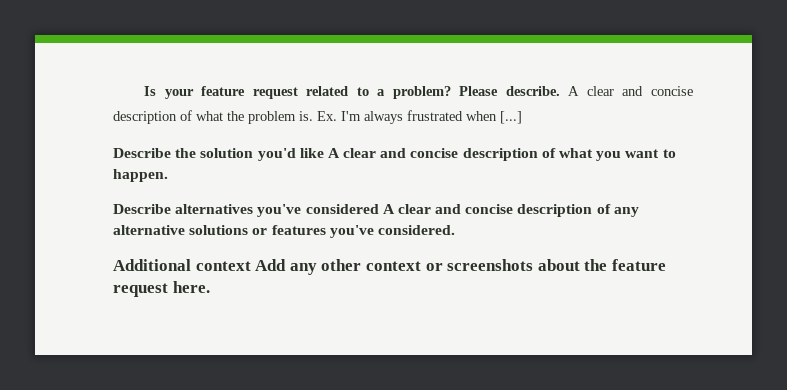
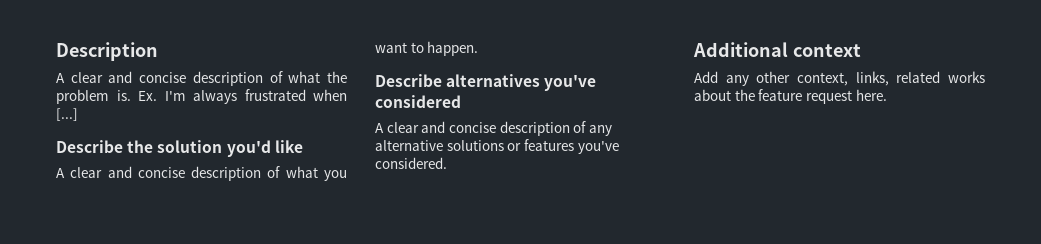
- Is your feature request related to a problem? Please describe. A clear and concise description of what the problem is.
+ Description
+ A clear and concise description of what the problem is.
- Describe the solution you'd like A clear and concise description of what you want to happen.
+ Describe the solution you'd like
+ A clear and concise description of what you want to happen.
- Describe alternatives you've considered A clear and concise description of any alternative solutions or features you've considered.
+ Describe alternatives you've considered
+ A clear and concise description of any alternative solutions or features you've considered.
- Additional context Add any other context or screenshots about the feature request here.
+ Additional context
+ Add any other context, links, related works about the feature request here.

